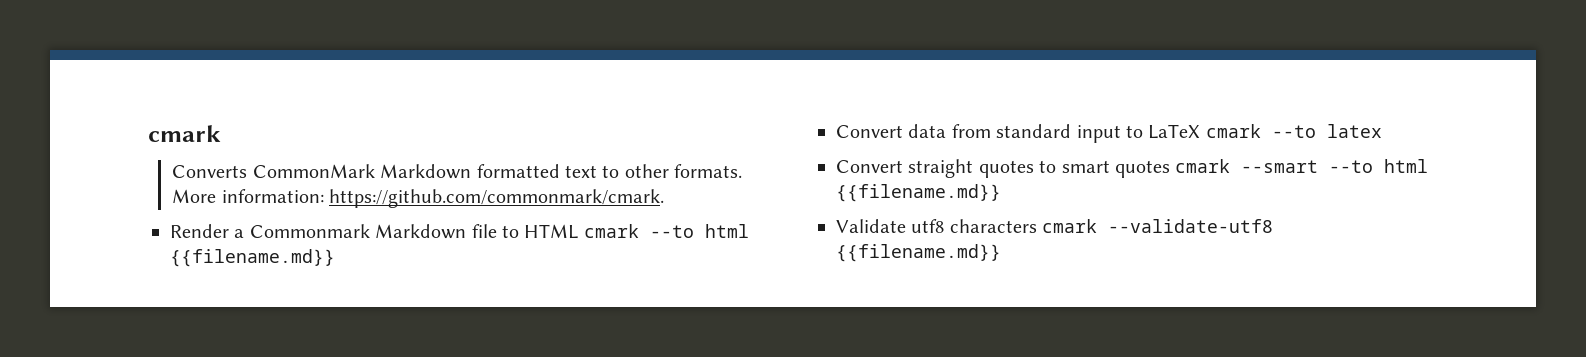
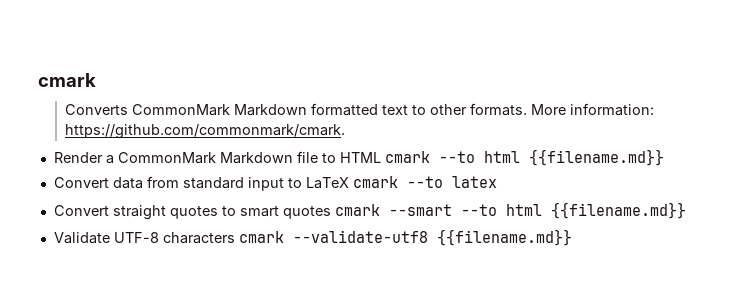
- Render a Commonmark Markdown file to HTML cmark --to html {{filename.md}}
+ Render a CommonMark Markdown file to HTML cmark --to html {{filename.md}}
- Validate utf8 characters cmark --validate-utf8 {{filename.md}}
+ Validate UTF-8 characters cmark --validate-utf8 {{filename.md}}

